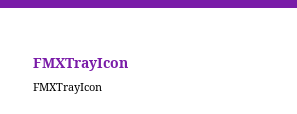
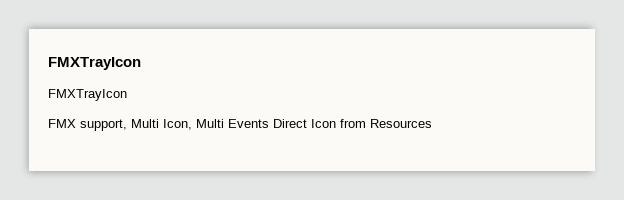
+ FMX support, Multi Icon, Multi Events Direct Icon from Resources

